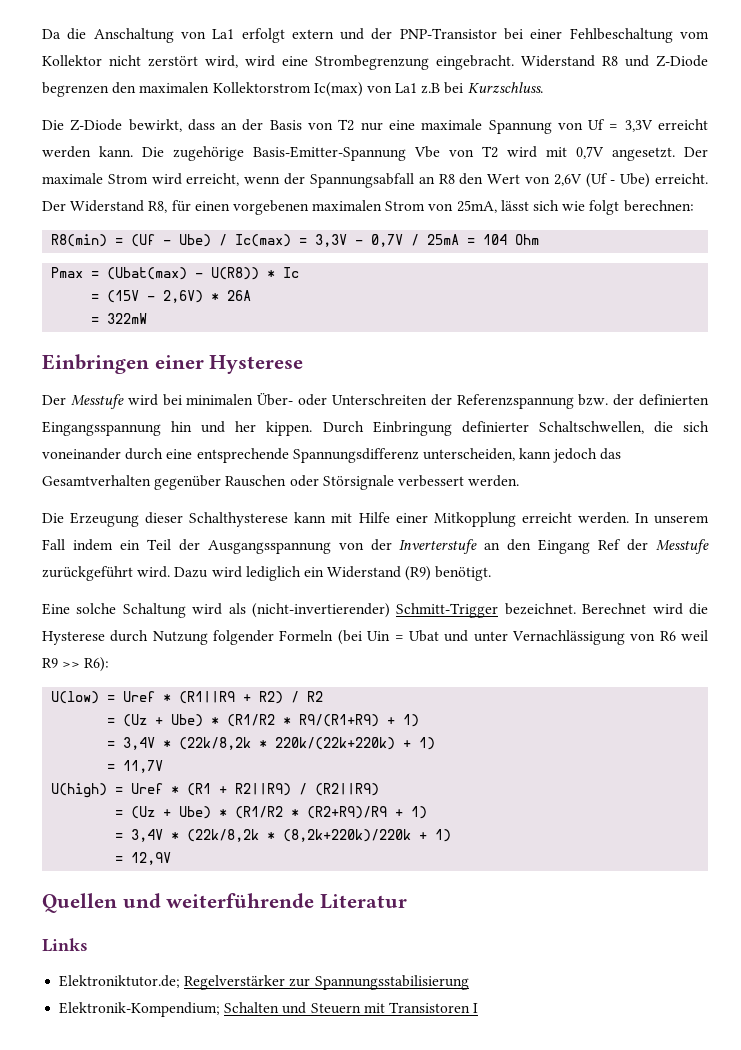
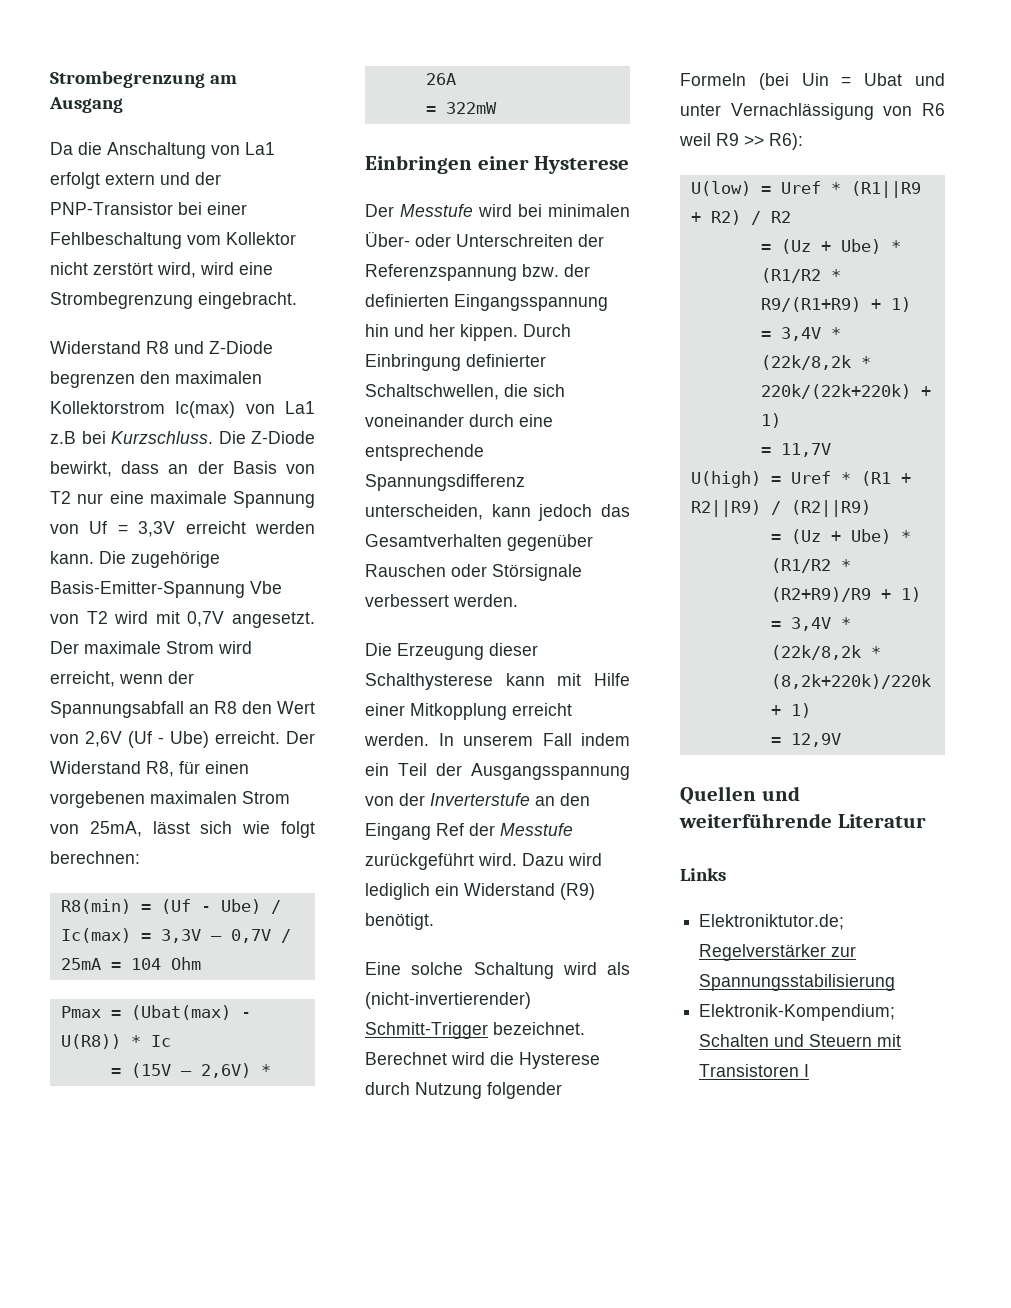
+ Strombegrenzung am Ausgang
- Da die Anschaltung von La1 erfolgt extern und der PNP-Transistor bei einer Fehlbeschaltung vom Kollektor nicht zerstört wird, wird eine Strombegrenzung eingebracht. Widerstand R8 und Z-Diode begrenzen den maximalen Kollektorstrom Ic(max) von La1 z.B bei Kurzschluss.
- Die Z-Diode bewirkt, dass an der Basis von T2 nur eine maximale Spannung von Uf = 3,3V erreicht werden kann.
+ Da die Anschaltung von La1 erfolgt extern und der PNP-Transistor bei einer Fehlbeschaltung vom Kollektor nicht zerstört wird, wird eine Strombegrenzung eingebracht.
+ Widerstand R8 und Z-Diode begrenzen den maximalen Kollektorstrom Ic(max) von La1 z.B bei Kurzschluss. Die Z-Diode bewirkt, dass an der Basis von T2 nur eine maximale Spannung von Uf = 3,3V erreicht werden kann.

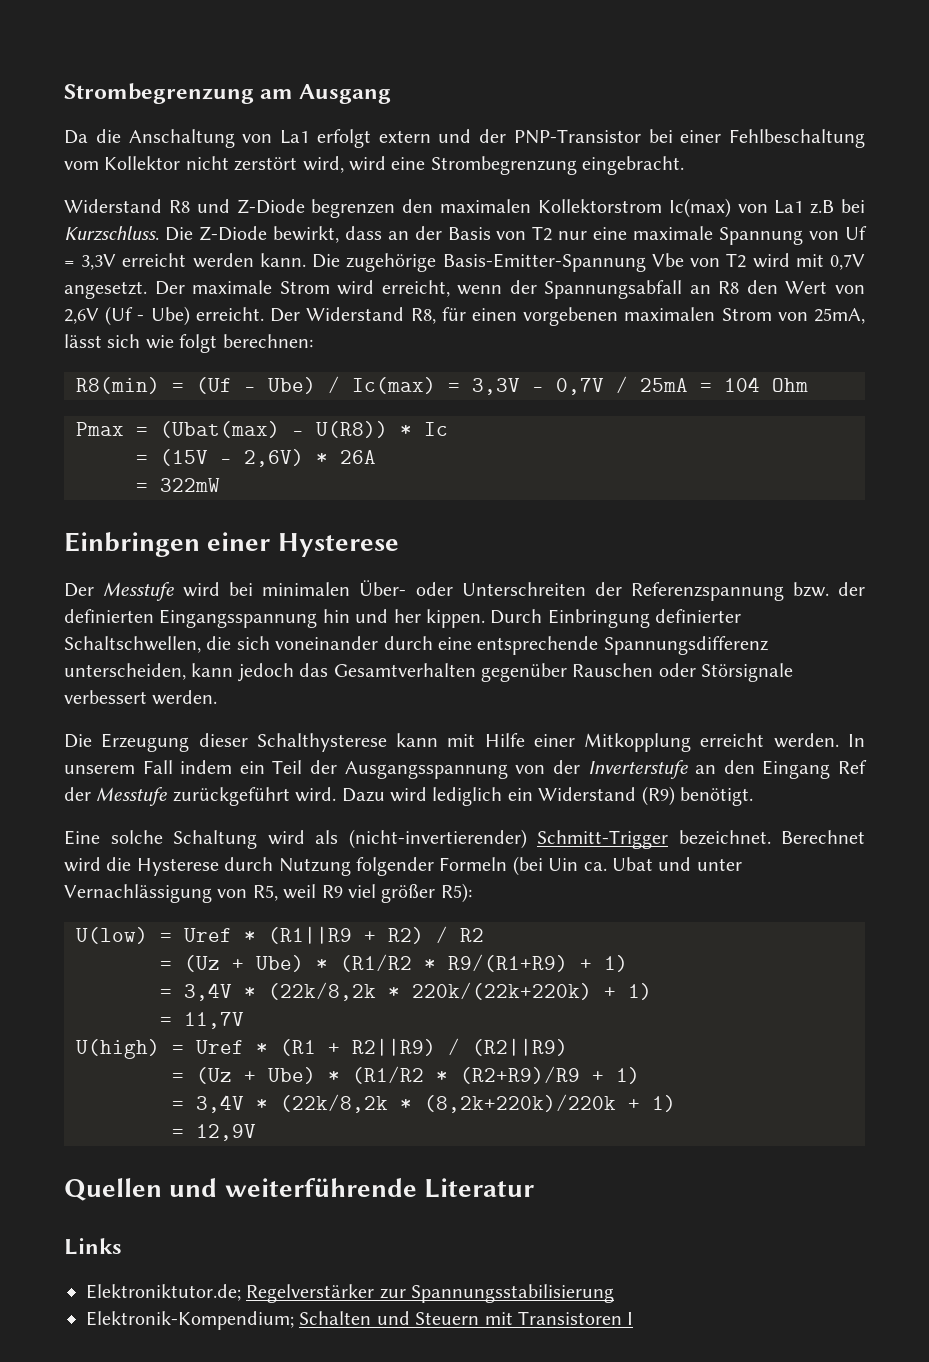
- Berechnet wird die Hysterese durch Nutzung folgender Formeln (bei Uin = Ubat und unter Vernachlässigung von R6 weil R9 >> R6):
+ Berechnet wird die Hysterese durch Nutzung folgender Formeln (bei Uin ca. Ubat und unter Vernachlässigung von R5, weil R9 viel größer R5):

